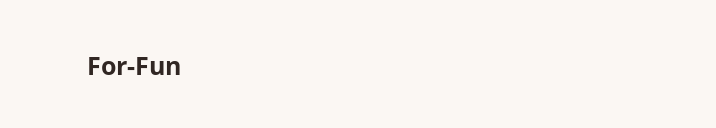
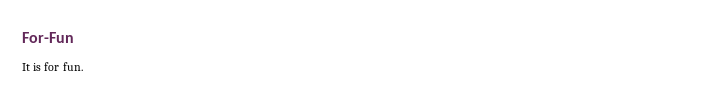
+ It is for fun.

